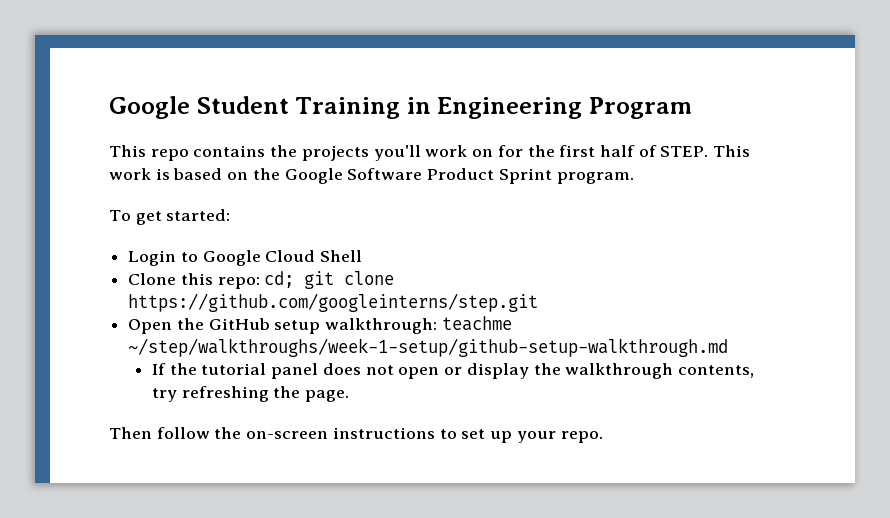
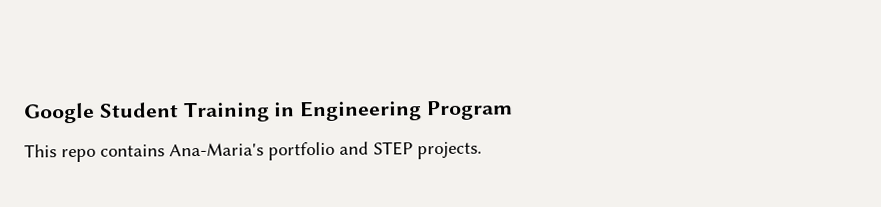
- This repo contains the projects you'll work on for the first half of STEP. This work is based on the Google Software Product Sprint program.
- To get started:
- Login to Google Cloud Shell
- Clone this repo: cd; git clone https://github.com/googleinterns/step.git
- Open the GitHub setup walkthrough: teachme ~/step/walkthroughs/week-1-setup/github-setup-walkthrough.md
- If the tutorial panel does not open or display the walkthrough contents, try refreshing the page.
- Then follow the on-screen instructions to set up your repo.
+ This repo contains Ana-Maria's portfolio and STEP projects.

